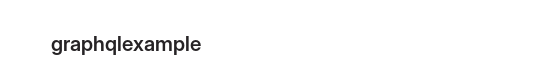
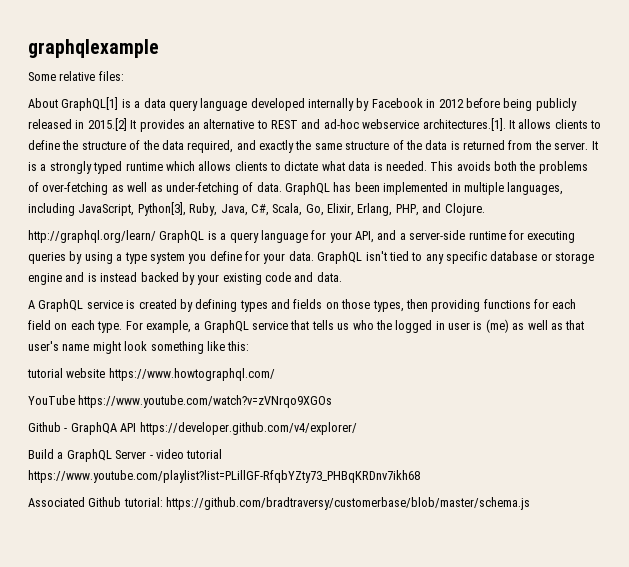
+ Some relative files:
+ About GraphQL[1] is a data query language developed internally by Facebook in 2012 before being publicly released in 2015.[2] It provides an alternative to REST and ad-hoc webservice architectures.[1]. It allows clients to define the structure of the data required, and exactly the same structure of the data is returned from the server. It is a strongly typed runtime which allows clients to dictate what data is needed. This avoids both the problems of over-fetching as well as under-fetching of data. GraphQL has been implemented in multiple languages, including JavaScript, Python[3], Ruby, Java, C#, Scala, Go, Elixir, Erlang, PHP, and Clojure.
+ http://graphql.org/learn/ GraphQL is a query language for your API, and a server-side runtime for executing queries by using a type system you define for your data. GraphQL isn't tied to any specific database or storage engine and is instead backed by your existing code and data.
+ A GraphQL service is created by defining types and fields on those types, then providing functions for each field on each type. For example, a GraphQL service that tells us who the logged in user is (me) as well as that user's name might look something like this:
+ tutorial website https://www.howtographql.com/
+ YouTube https://www.youtube.com/watch?v=zVNrqo9XGOs
+ Github - GraphQA API https://developer.github.com/v4/explorer/
+ Build a GraphQL Server - video tutorial https://www.youtube.com/playlist?list=PLillGF-RfqbYZty73_PHBqKRDnv7ikh68
+ Associated Github tutorial: https://github.com/bradtraversy/customerbase/blob/master/schema.js

